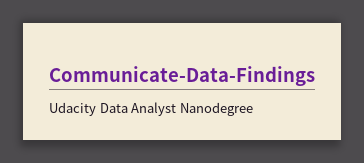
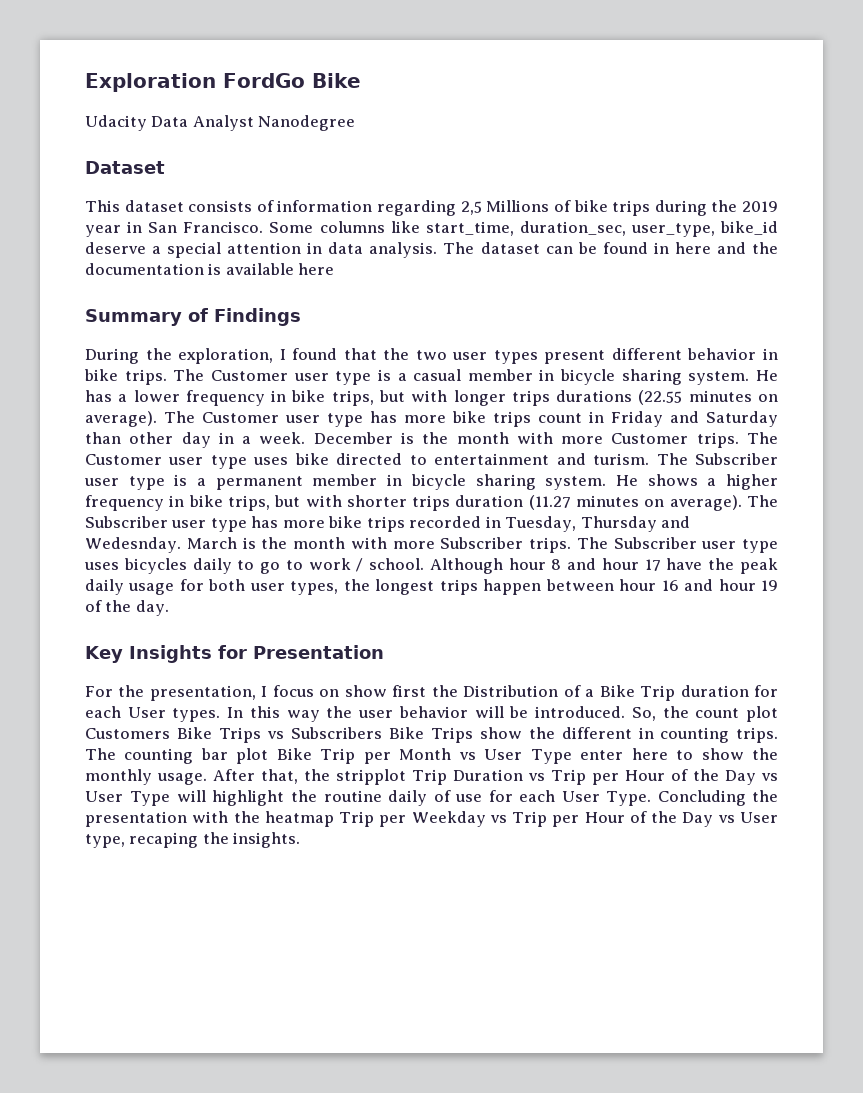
- Communicate-Data-Findings
+ Exploration FordGo Bike
+ Dataset
+ This dataset consists of information regarding 2,5 Millions of bike trips during the 2019 year in San Francisco. Some columns like start_time, duration_sec, user_type, bike_id deserve a special attention in data analysis. The dataset can be found in here and the documentation is available here
+ Summary of Findings
+ During the exploration, I found that the two user types present different behavior in bike trips. The Customer user type is a casual member in bicycle sharing system. He has a lower frequency in bike trips, but with longer trips durations (22.55 minutes on average). The Customer user type has more bike trips count in Friday and Saturday than other day in a week. December is the month with more Customer trips. The Customer user type uses bike directed to entertainment and turism. The Subscriber user type is a permanent member in bicycle sharing system. He shows a higher frequency in bike trips, but with shorter trips duration (11.27 minutes on average). The Subscriber user type has more bike trips recorded in Tuesday, Thursday and Wedesnday. March is the month with more Subscriber trips. The Subscriber user type uses bicycles daily to go to work / school. Although hour 8 and hour 17 have the peak daily usage for both user types, the longest trips happen between hour 16 and hour 19 of the day.
+ Key Insights for Presentation
+ For the presentation, I focus on show first the Distribution of a Bike Trip duration for each User types. In this way the user behavior will be introduced. So, the count plot Customers Bike Trips vs Subscribers Bike Trips show the different in counting trips. The counting bar plot Bike Trip per Month vs User Type enter here to show the monthly usage. After that, the stripplot Trip Duration vs Trip per Hour of the Day vs User Type will highlight the routine daily of use for each User Type. Concluding the presentation with the heatmap Trip per Weekday vs Trip per Hour of the Day vs User type, recaping the insights.

